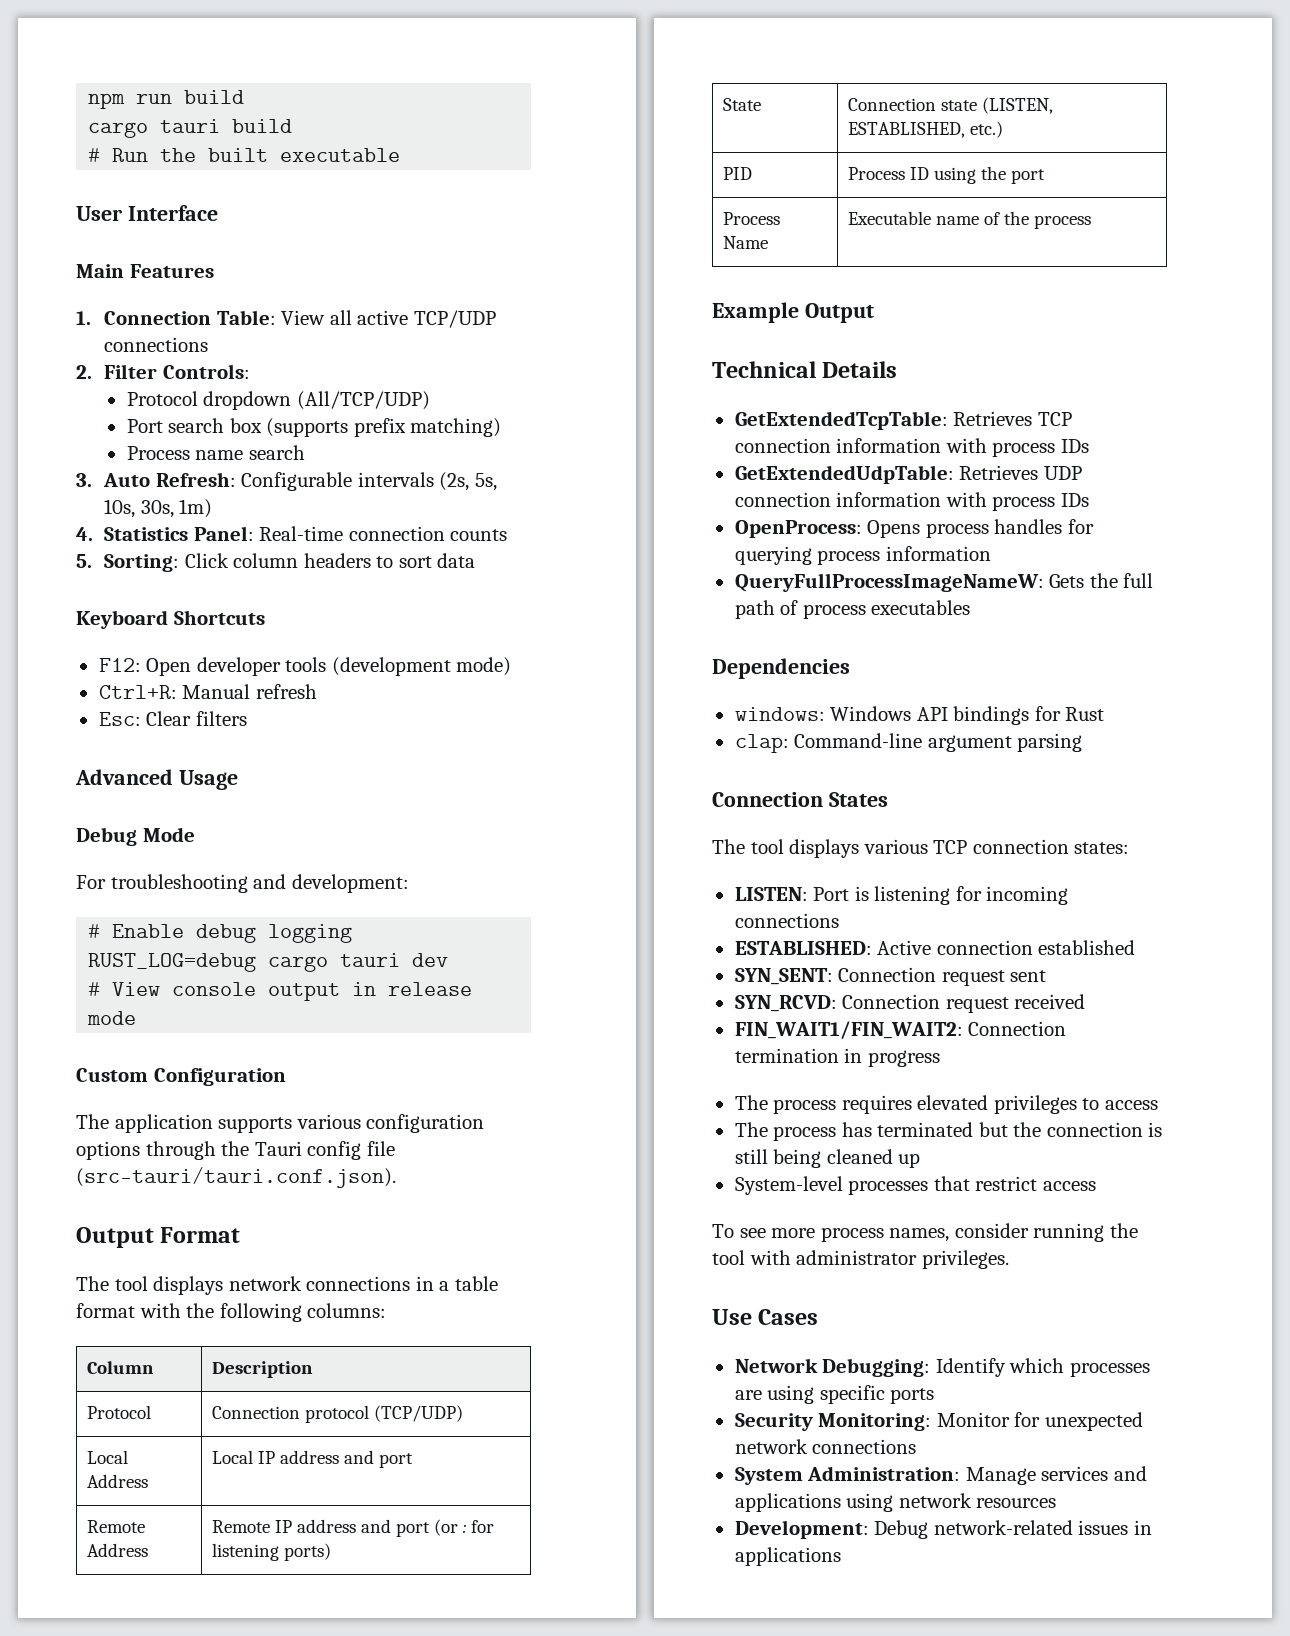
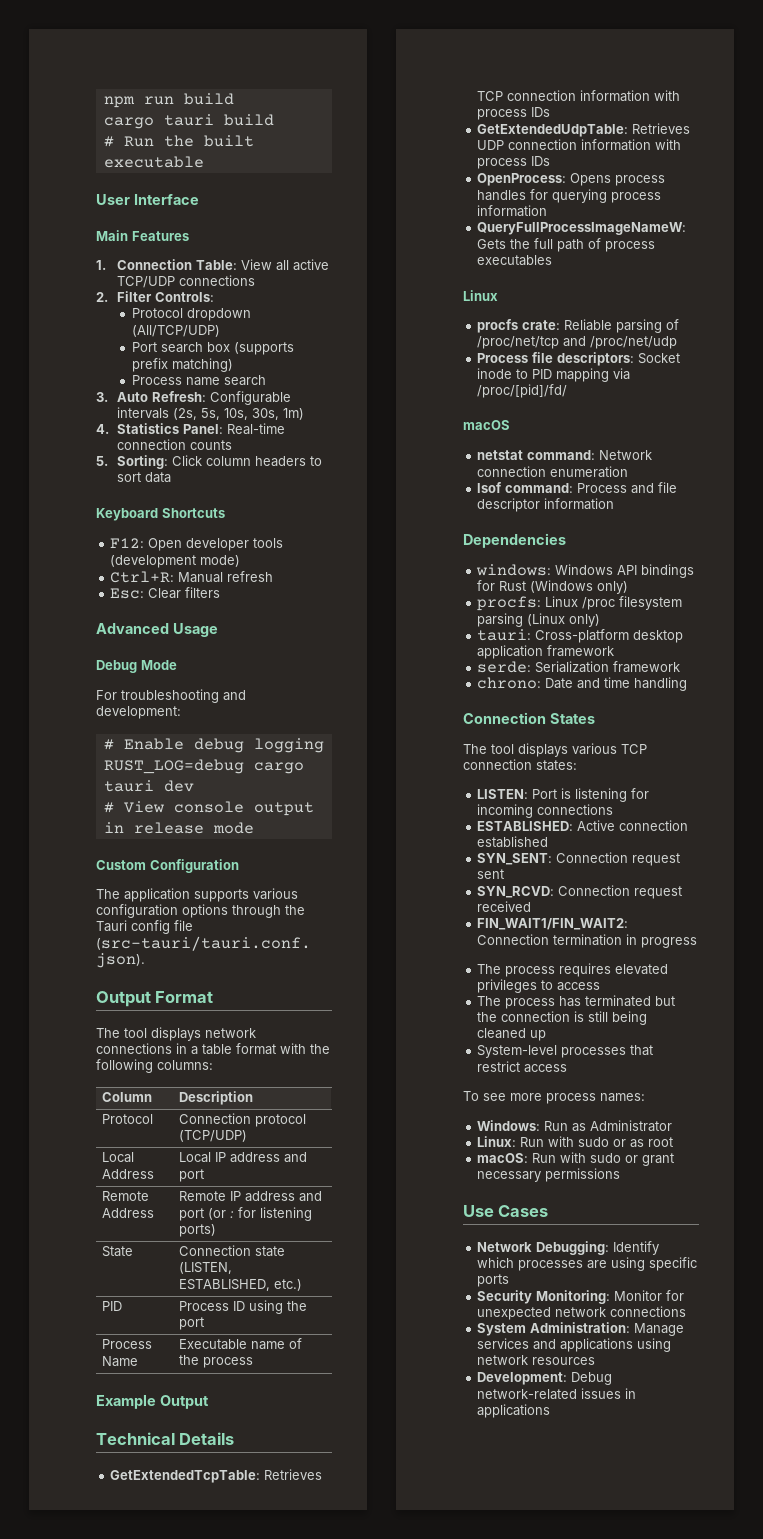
  QueryFullProcessImageNameW: Gets the full path of process executables
+ Linux
+ procfs crate: Reliable parsing of /proc/net/tcp and /proc/net/udp
+ Process file descriptors: Socket inode to PID mapping via /proc/[pid]/fd/
+ macOS
+ netstat command: Network connection enumeration
+ lsof command: Process and file descriptor information
- windows: Windows API bindings for Rust
- clap: Command-line argument parsing
+ windows: Windows API bindings for Rust (Windows only)
+ procfs: Linux /proc filesystem parsing (Linux only)
+ tauri: Cross-platform desktop application framework
+ serde: Serialization framework
+ chrono: Date and time handling
- To see more process names, consider running the tool with administrator privileges.
+ To see more process names:
+ Windows: Run as Administrator
+ Linux: Run with sudo or as root
+ macOS: Run with sudo or grant necessary permissions

